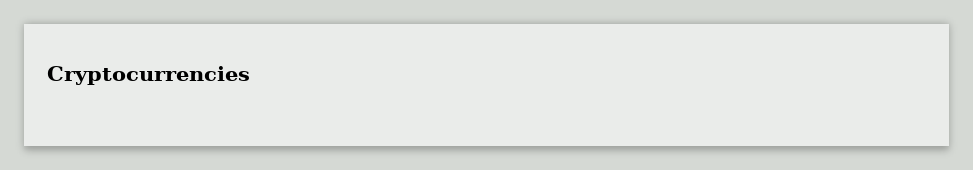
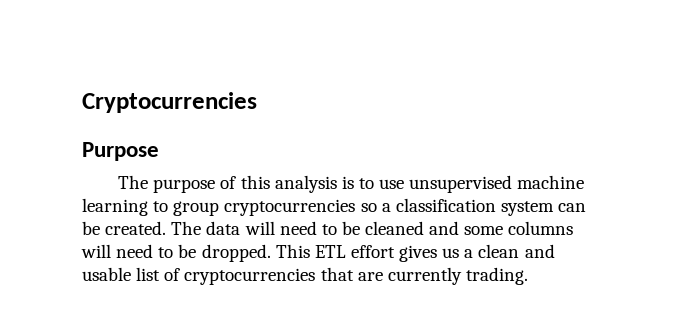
+ Purpose
+ The purpose of this analysis is to use unsupervised machine learning to group cryptocurrencies so a classification system can be created. The data will need to be cleaned and some columns will need to be dropped. This ETL effort gives us a clean and usable list of cryptocurrencies that are currently trading.

